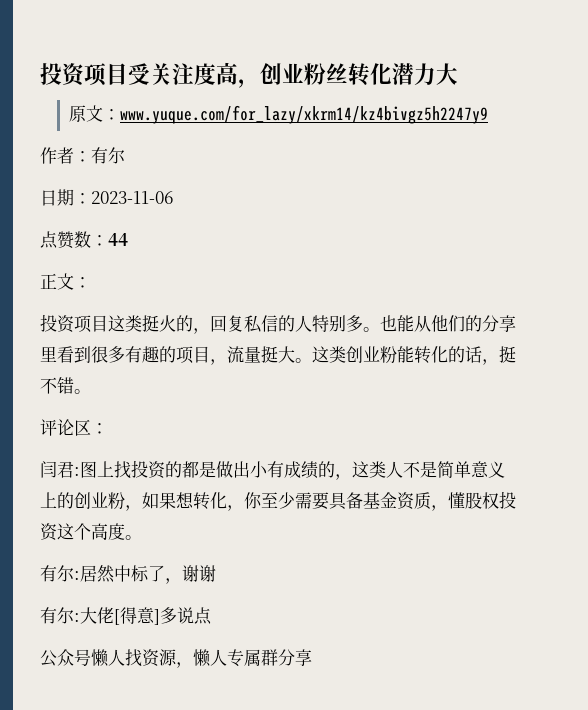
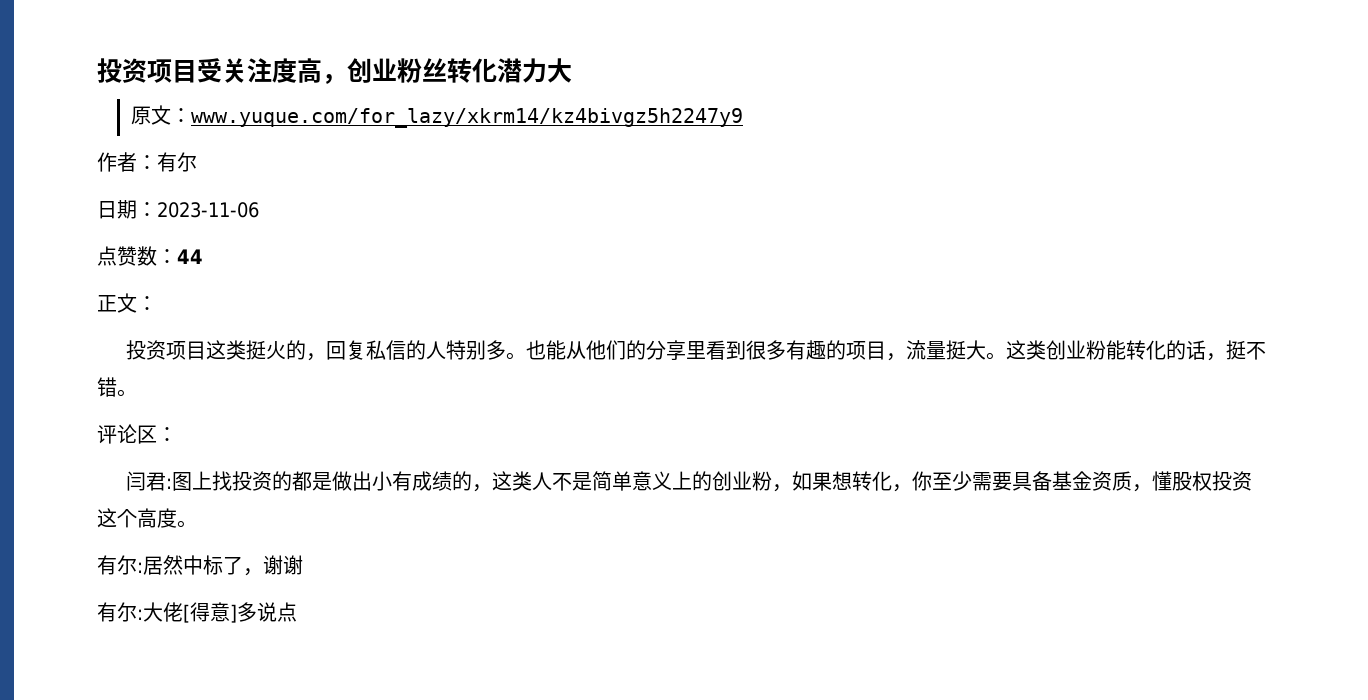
- 公众号懒人找资源，懒人专属群分享

